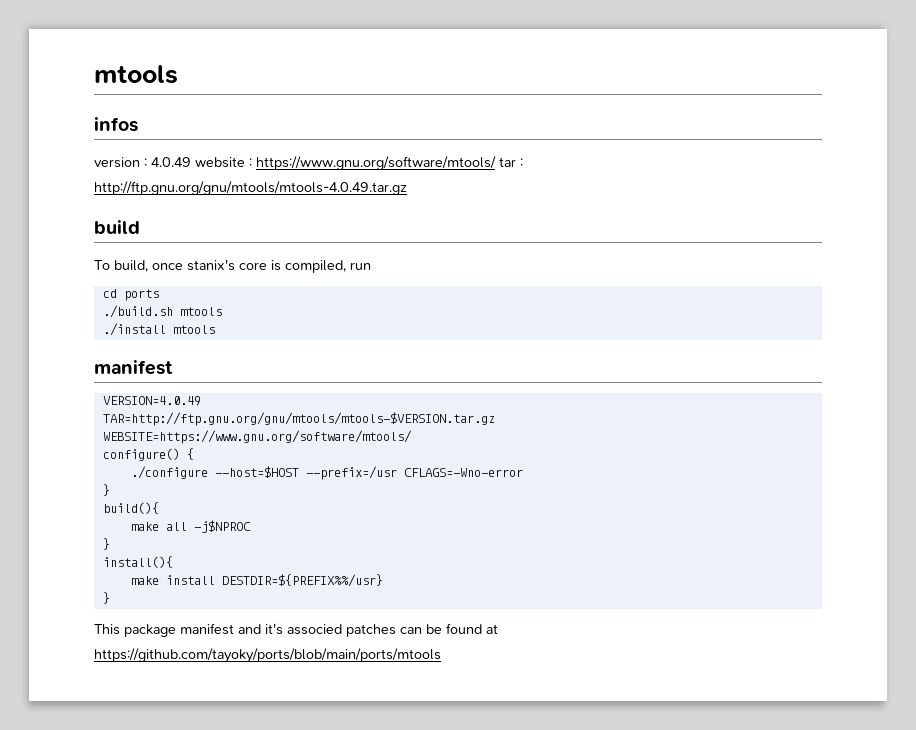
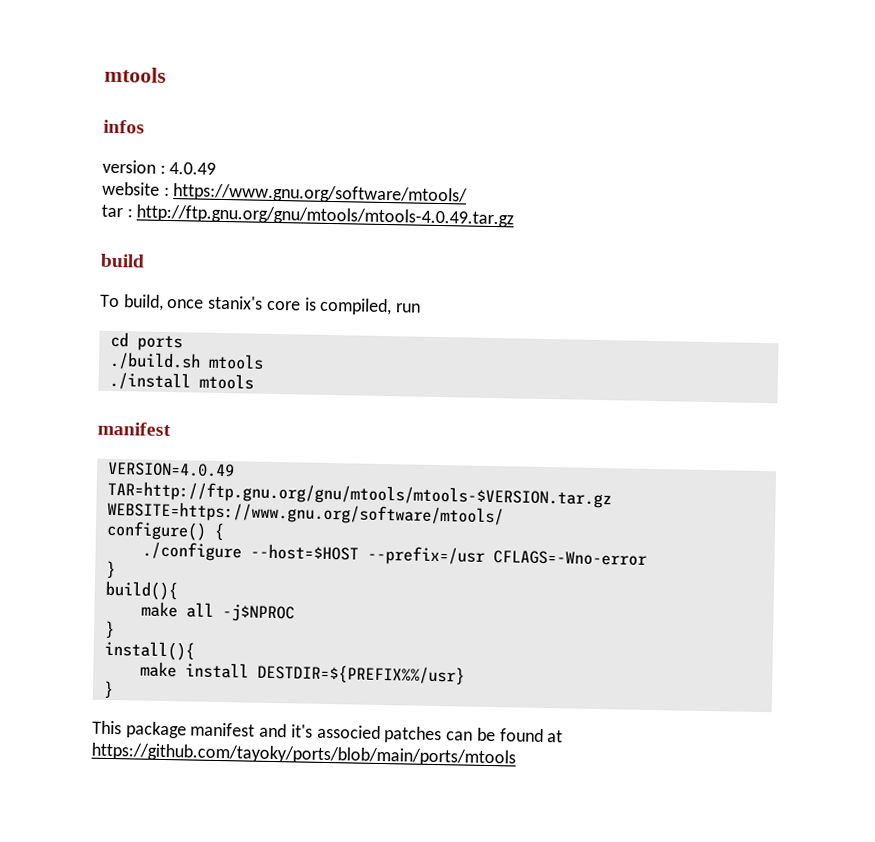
- version : 4.0.49 website : https://www.gnu.org/software/mtools/ tar : http://ftp.gnu.org/gnu/mtools/mtools-4.0.49.tar.gz
+ version : 4.0.49
+ website : https://www.gnu.org/software/mtools/
+ tar : http://ftp.gnu.org/gnu/mtools/mtools-4.0.49.tar.gz

